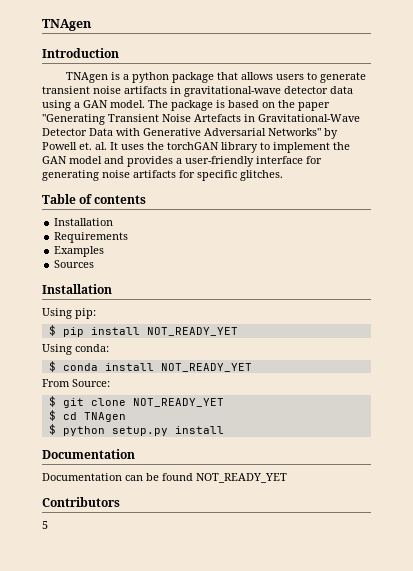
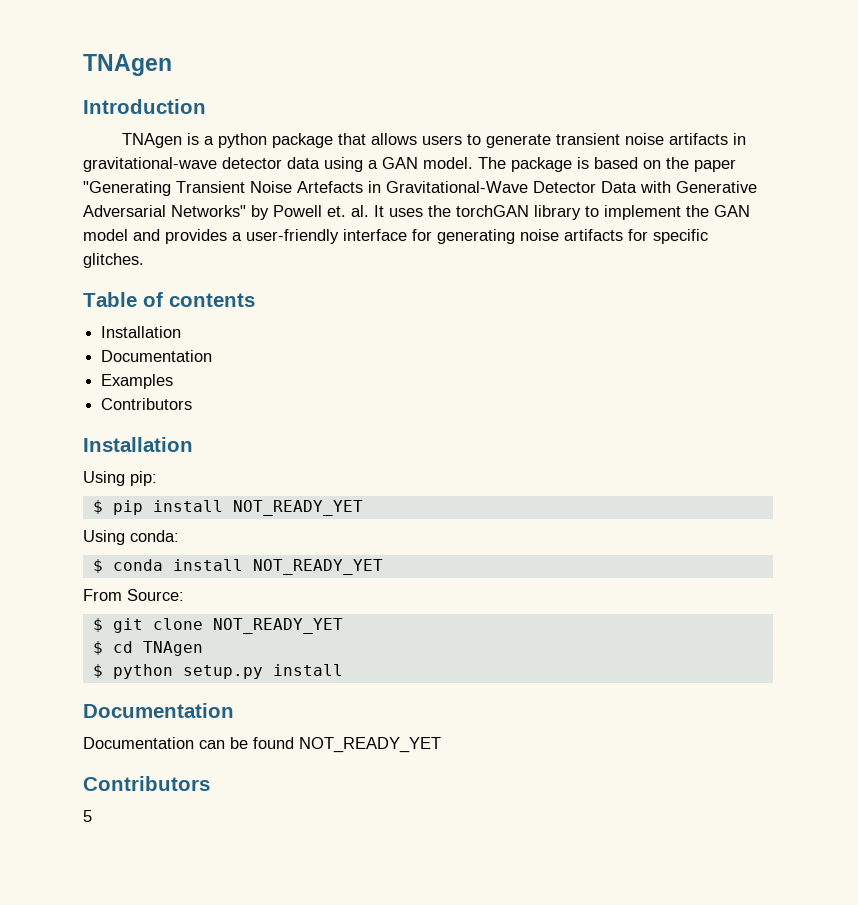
  Table of contents
  Installation
- Requirements
+ Documentation
  Examples
- Sources
+ Contributors

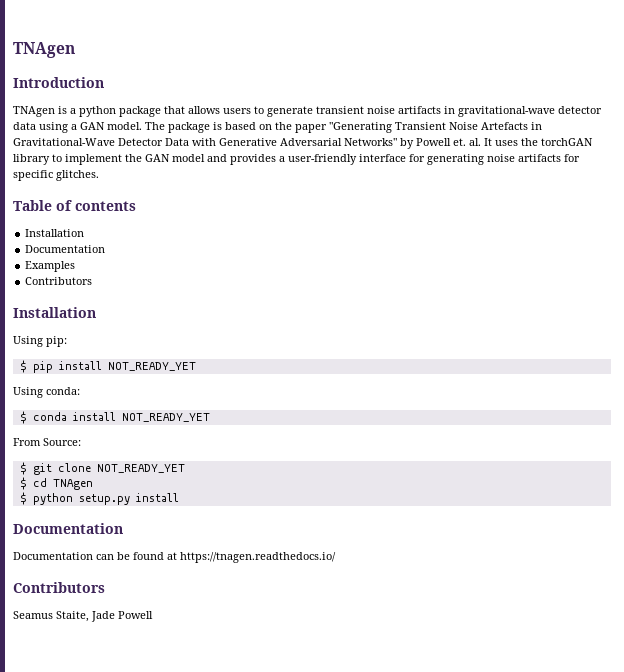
- Documentation can be found NOT_READY_YET
+ Documentation can be found at https://tnagen.readthedocs.io/
  Contributors
- 5
+ Seamus Staite, Jade Powell

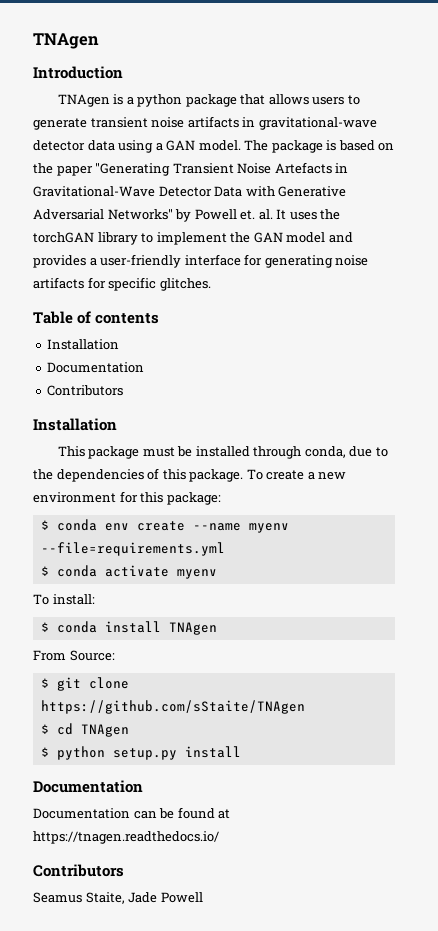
- Examples
- Using pip:
- $ pip install NOT_READY_YET
- Using conda:
+ This package must be installed through conda, due to the dependencies of this package. To create a new environment for this package:
+ $ conda env create --name myenv --file=requirements.yml
+ $ conda activate myenv
+ To install:
- $ conda install NOT_READY_YET
+ $ conda install TNAgen
- $ git clone NOT_READY_YET
+ $ git clone https://github.com/sStaite/TNAgen

